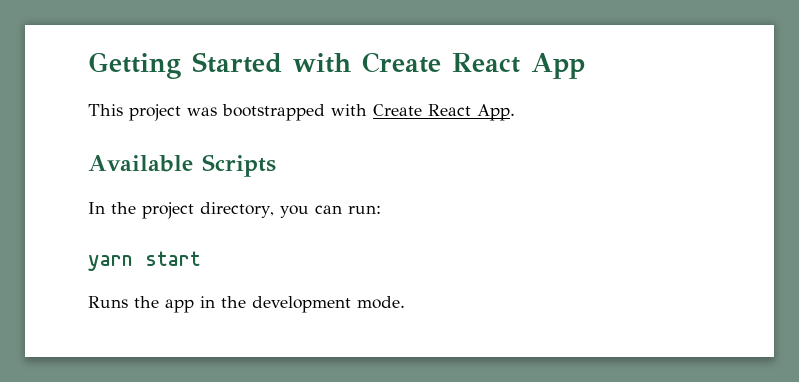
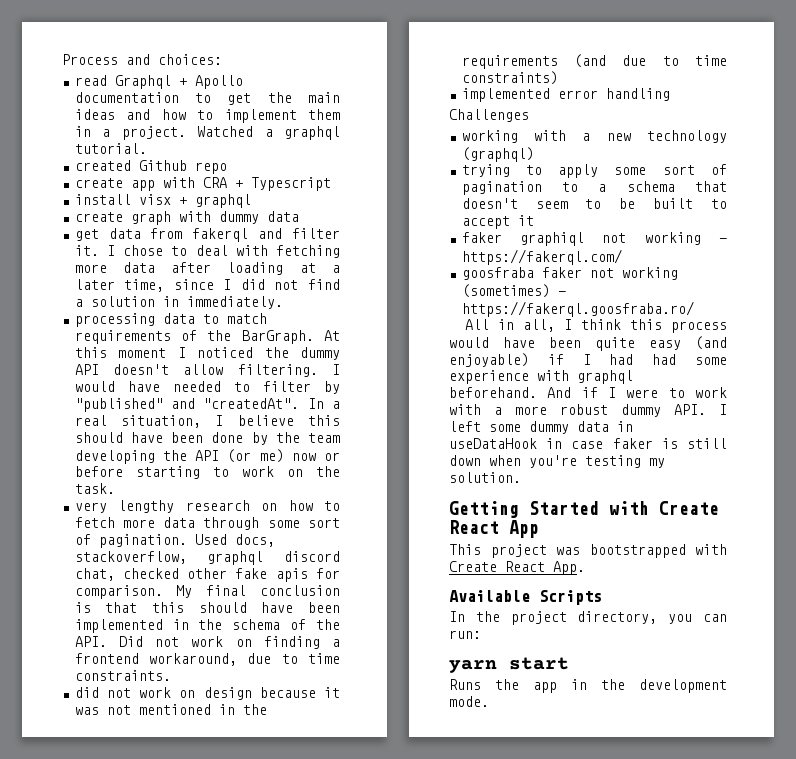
+ Process and choices:
+ read Graphql + Apollo documentation to get the main ideas and how to implement them in a project. Watched a graphql tutorial.
+ created Github repo
+ create app with CRA + Typescript
+ install visx + graphql
+ create graph with dummy data
+ get data from fakerql and filter it. I chose to deal with fetching more data after loading at a later time, since I did not find a solution in immediately.
+ processing data to match requirements of the BarGraph. At this moment I noticed the dummy API doesn't allow filtering. I would have needed to filter by "published" and "createdAt". In a real situation, I believe this should have been done by the team developing the API (or me) now or before starting to work on the task.
+ very lengthy research on how to fetch more data through some sort of pagination. Used docs, stackoverflow, graphql discord chat, checked other fake apis for comparison. My final conclusion is that this should have been implemented in the schema of the API. Did not work on finding a frontend workaround, due to time constraints.
+ did not work on design because it was not mentioned in the requirements (and due to time constraints)
+ implemented error handling
+ Challenges
+ working with a new technology (graphql)
+ trying to apply some sort of pagination to a schema that doesn't seem to be built to accept it
+ faker graphiql not working - https://fakerql.com/
+ goosfraba faker not working (sometimes) - https://fakerql.goosfraba.ro/
+ All in all, I think this process would have been quite easy (and enjoyable) if I had had some experience with graphql beforehand. And if I were to work with a more robust dummy API. I left some dummy data in useDataHook in case faker is still down when you're testing my solution.

